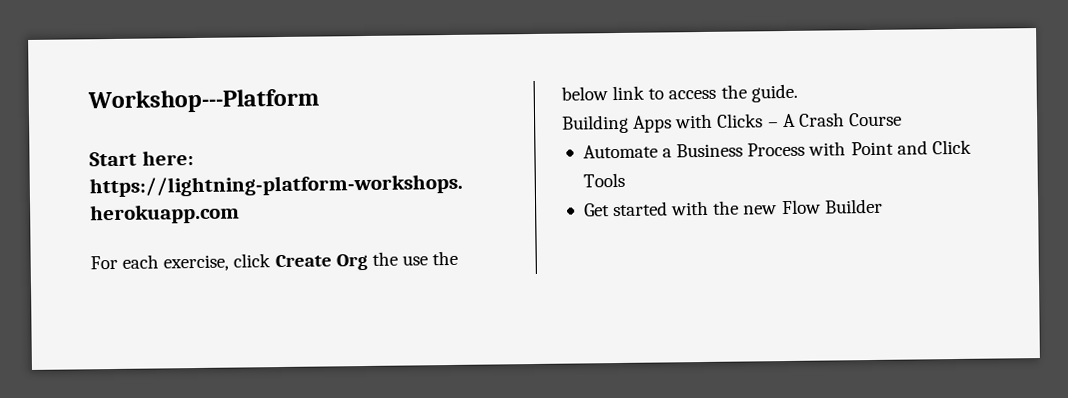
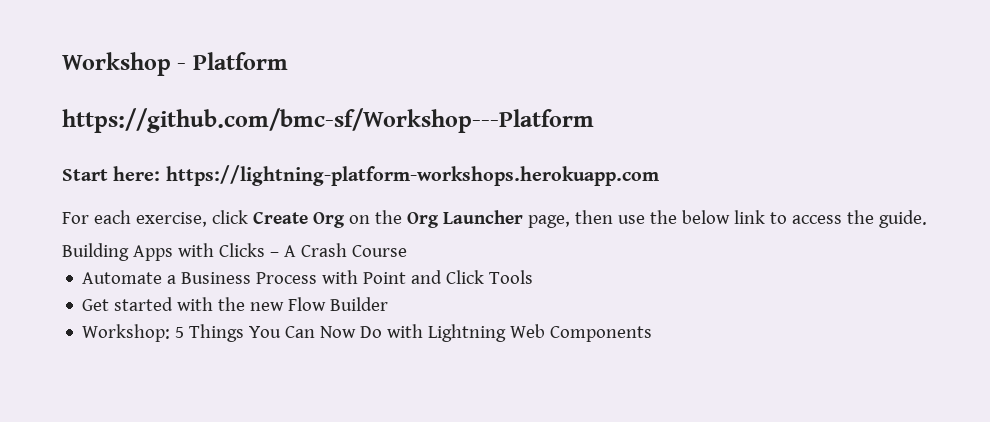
- Workshop---Platform
+ Workshop - Platform
+ https://github.com/bmc-sf/Workshop---Platform
- For each exercise, click Create Org the use the below link to access the guide.
+ For each exercise, click Create Org on the Org Launcher page, then use the below link to access the guide.
+ Workshop: 5 Things You Can Now Do with Lightning Web Components

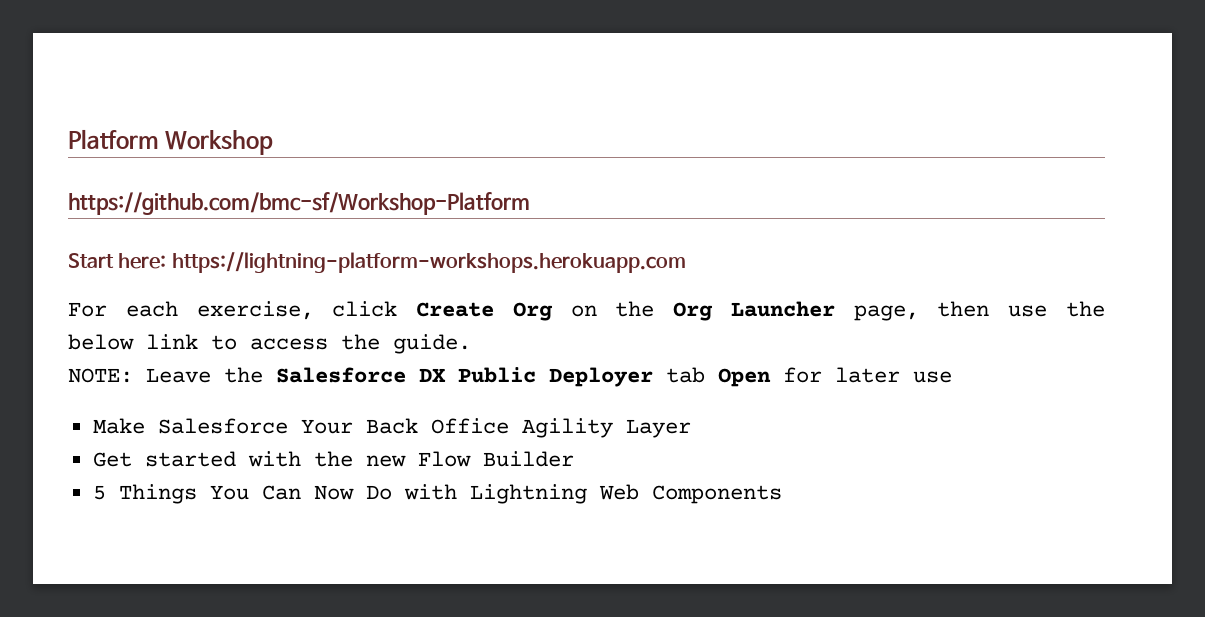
- Workshop - Platform
- https://github.com/bmc-sf/Workshop---Platform
+ Platform Workshop
+ https://github.com/bmc-sf/Workshop-Platform
- Building Apps with Clicks – A Crash Course
- Automate a Business Process with Point and Click Tools
+ NOTE: Leave the Salesforce DX Public Deployer tab Open for later use
+ Make Salesforce Your Back Office Agility Layer
- Workshop: 5 Things You Can Now Do with Lightning Web Components
+ 5 Things You Can Now Do with Lightning Web Components

